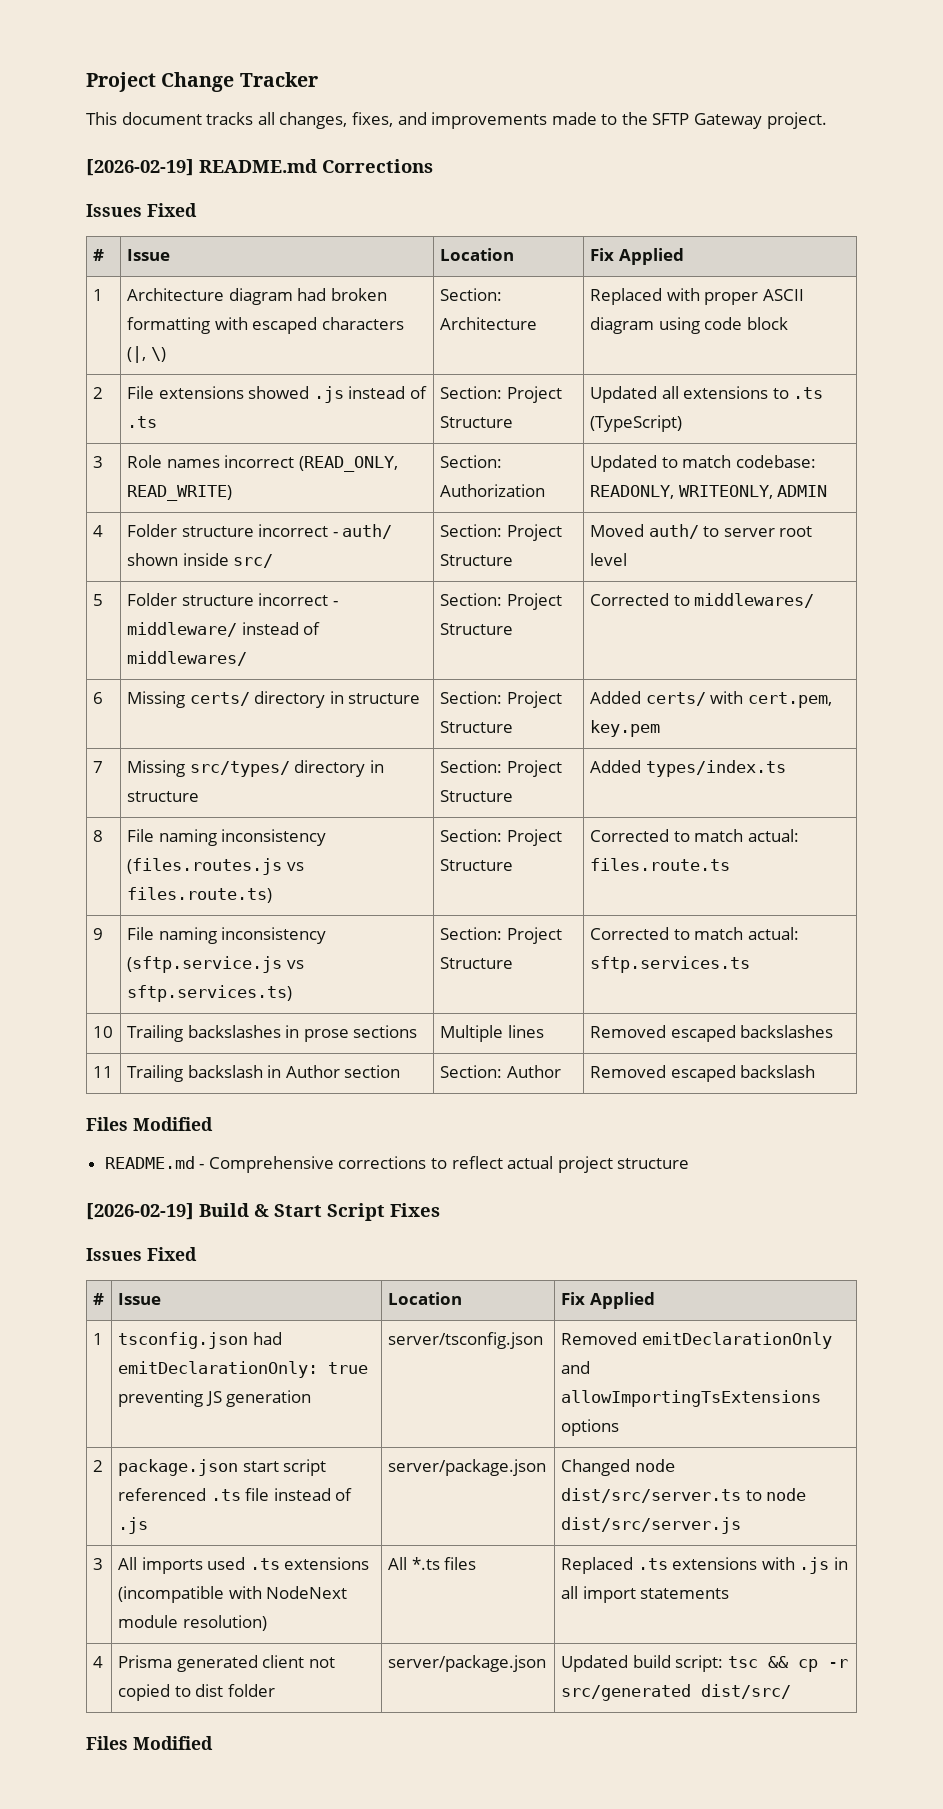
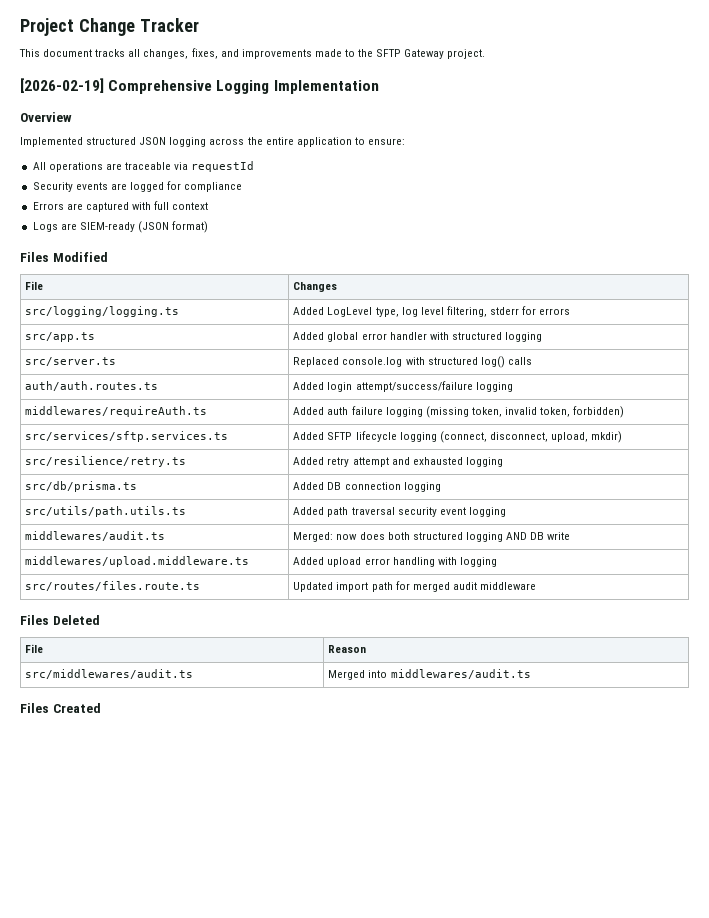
- [2026-02-19] README.md Corrections
- Issues Fixed
- # | Issue | Location | Fix Applied
- 1 | Architecture diagram had broken formatting with escaped characters (|, \) | Section: Architecture | Replaced with proper ASCII diagram using code block
- 2 | File extensions showed .js instead of .ts | Section: Project Structure | Updated all extensions to .ts (TypeScript)
- 3 | Role names incorrect (READ_ONLY, READ_WRITE) | Section: Authorization | Updated to match codebase: READONLY, WRITEONLY, ADMIN
- 4 | Folder structure incorrect - auth/ shown inside src/ | Section: Project Structure | Moved auth/ to server root level
- 5 | Folder structure incorrect - middleware/ instead of middlewares/ | Section: Project Structure | Corrected to middlewares/
- 6 | Missing certs/ directory in structure | Section: Project Structure | Added certs/ with cert.pem, key.pem
- 7 | Missing src/types/ directory in structure | Section: Project Structure | Added types/index.ts
- 8 | File naming inconsistency (files.routes.js vs files.route.ts) | Section: Project Structure | Corrected to match actual: files.route.ts
- 9 | File naming inconsistency (sftp.service.js vs sftp.services.ts) | Section: Project Structure | Corrected to match actual: sftp.services.ts
- 10 | Trailing backslashes in prose sections | Multiple lines | Removed escaped backslashes
- 11 | Trailing backslash in Author section | Section: Author | Removed escaped backslash
+ [2026-02-19] Comprehensive Logging Implementation
+ Overview
+ Implemented structured JSON logging across the entire application to ensure:
+ All operations are traceable via requestId
+ Security events are logged for compliance
+ Errors are captured with full context
+ Logs are SIEM-ready (JSON format)
  Files Modified
- README.md - Comprehensive corrections to reflect actual project structure
- [2026-02-19] Build & Start Script Fixes
- Issues Fixed
- # | Issue | Location | Fix Applied
- 1 | tsconfig.json had emitDeclarationOnly: true preventing JS generation | server/tsconfig.json | Removed emitDeclarationOnly and allowImportingTsExtensions options
- 2 | package.json start script referenced .ts file instead of .js | server/package.json | Changed node dist/src/server.ts to node dist/src/server.js
- 3 | All imports used .ts extensions (incompatible with NodeNext module resolution) | All *.ts files | Replaced .ts extensions with .js in all import statements
- 4 | Prisma generated client not copied to dist folder | server/package.json | Updated build script: tsc && cp -r src/generated dist/src/
- Files Modified
+ File | Changes
+ src/logging/logging.ts | Added LogLevel type, log level filtering, stderr for errors
+ src/app.ts | Added global error handler with structured logging
+ src/server.ts | Replaced console.log with structured log() calls
+ auth/auth.routes.ts | Added login attempt/success/failure logging
+ middlewares/requireAuth.ts | Added auth failure logging (missing token, invalid token, forbidden)
+ src/services/sftp.services.ts | Added SFTP lifecycle logging (connect, disconnect, upload, mkdir)
+ src/resilience/retry.ts | Added retry attempt and exhausted logging
+ src/db/prisma.ts | Added DB connection logging
+ src/utils/path.utils.ts | Added path traversal security event logging
+ middlewares/audit.ts | Merged: now does both structured logging AND DB write
+ middlewares/upload.middleware.ts | Added upload error handling with logging
+ src/routes/files.route.ts | Updated import path for merged audit middleware
+ Files Deleted
+ File | Reason
+ src/middlewares/audit.ts | Merged into middlewares/audit.ts
+ Files Created

